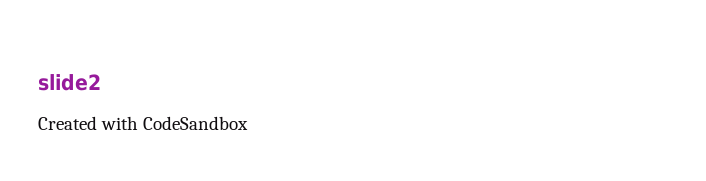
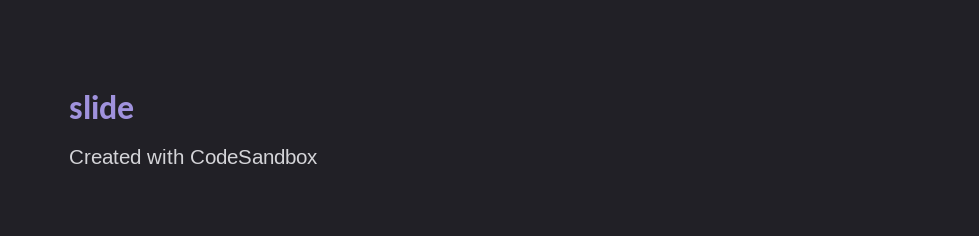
- slide2
+ slide

